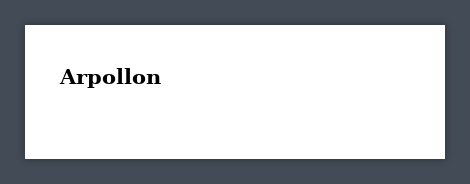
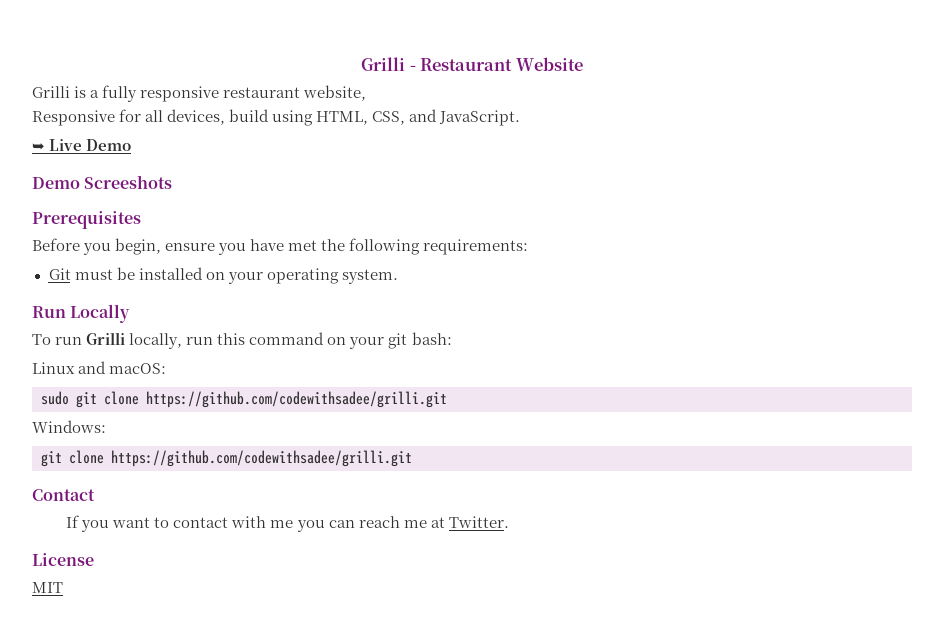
- Arpollon
+ Grilli - Restaurant Website
+ Grilli is a fully responsive restaurant website,
+ Responsive for all devices, build using HTML, CSS, and JavaScript.
+ ➥ Live Demo
+ Demo Screeshots
+ Prerequisites
+ Before you begin, ensure you have met the following requirements:
+ Git must be installed on your operating system.
+ Run Locally
+ To run Grilli locally, run this command on your git bash:
+ Linux and macOS:
+ sudo git clone https://github.com/codewithsadee/grilli.git
+ Windows:
+ git clone https://github.com/codewithsadee/grilli.git
+ Contact
+ If you want to contact with me you can reach me at Twitter.
+ License
+ MIT

